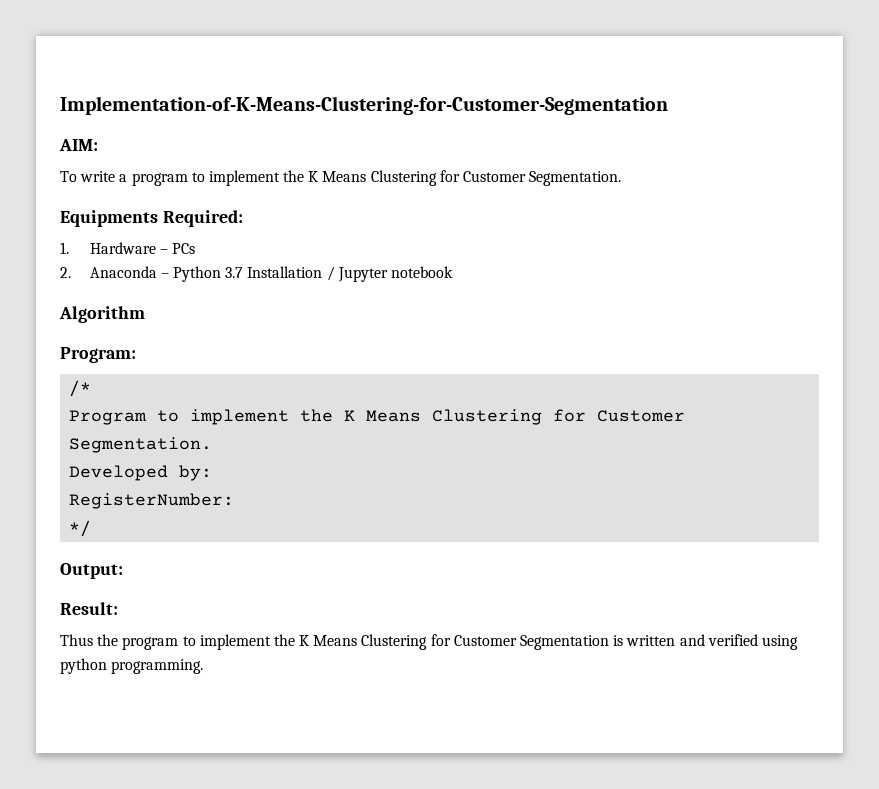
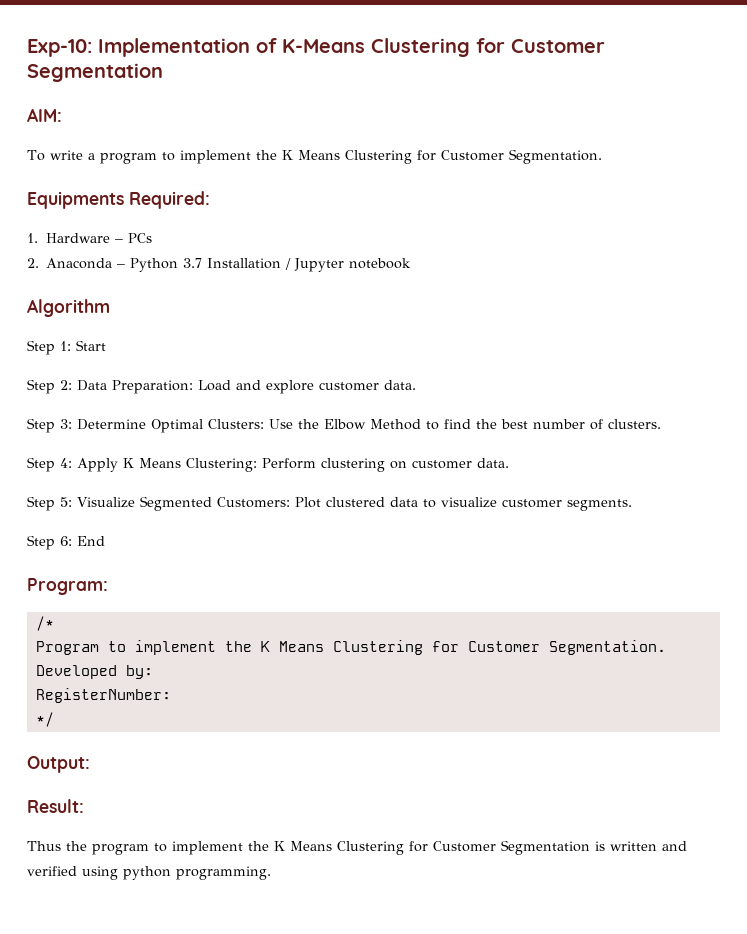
- Implementation-of-K-Means-Clustering-for-Customer-Segmentation
+ Exp-10: Implementation of K-Means Clustering for Customer Segmentation
+ Step 1: Start
+ Step 2: Data Preparation: Load and explore customer data.
+ Step 3: Determine Optimal Clusters: Use the Elbow Method to find the best number of clusters.
+ Step 4: Apply K Means Clustering: Perform clustering on customer data.
+ Step 5: Visualize Segmented Customers: Plot clustered data to visualize customer segments.
+ Step 6: End

